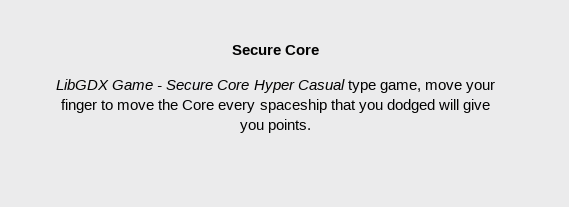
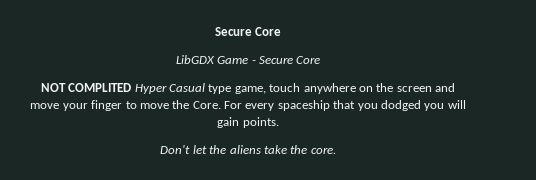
- LibGDX Game - Secure Core Hyper Casual type game, move your finger to move the Core every spaceship that you dodged will give you points.
+ LibGDX Game - Secure Core
+ NOT COMPLITED Hyper Casual type game, touch anywhere on the screen and move your finger to move the Core. For every spaceship that you dodged you will gain points.
+ Don't let the aliens take the core.

